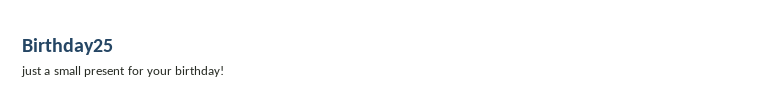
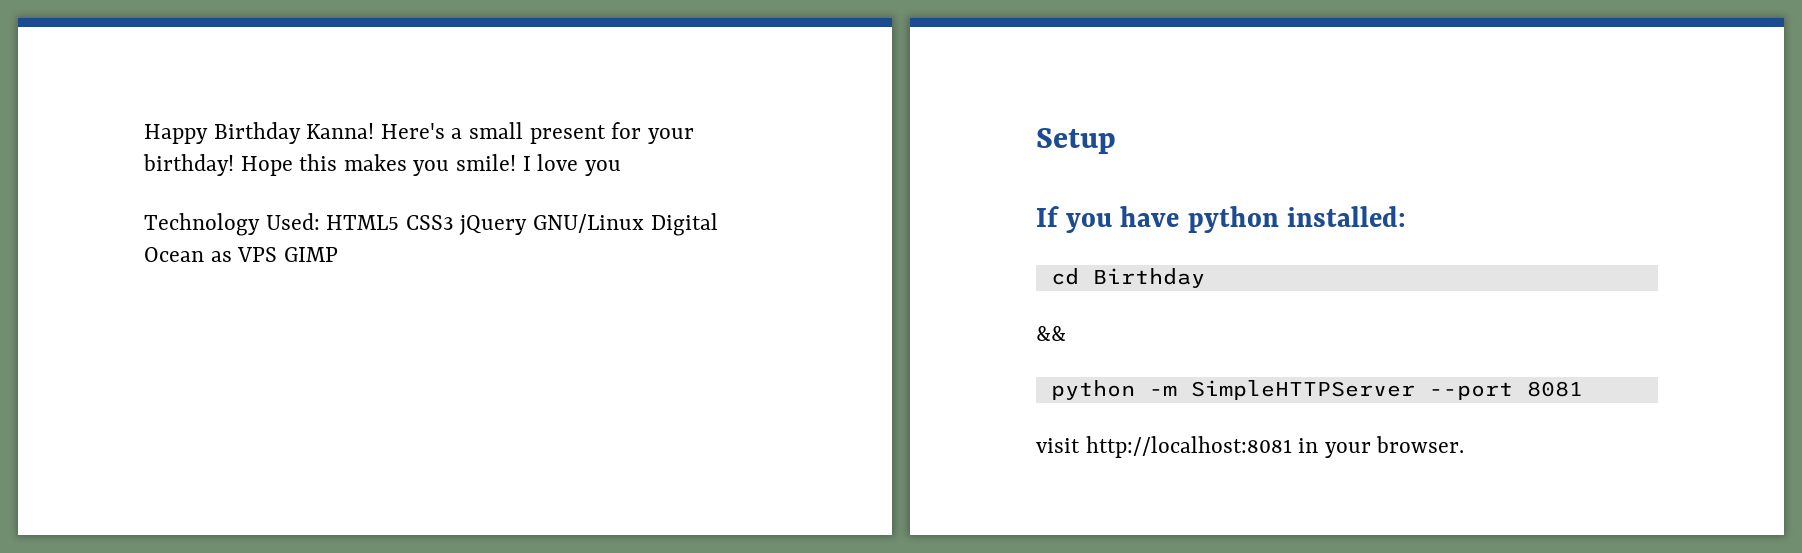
- Birthday25
- just a small present for your birthday!
+ Happy Birthday Kanna! Here's a small present for your birthday!
+ Hope this makes you smile! I love you
+ Technology Used: HTML5 CSS3 jQuery GNU/Linux Digital Ocean as VPS GIMP
+ Setup
+ If you have python installed:
+ cd Birthday
+ &&
+ python -m SimpleHTTPServer --port 8081
+ visit http://localhost:8081 in your browser.

